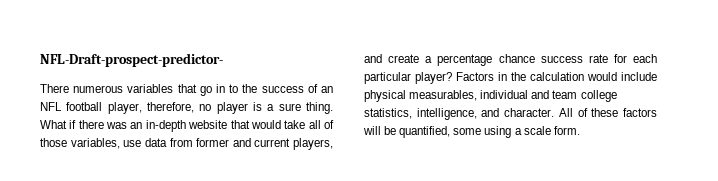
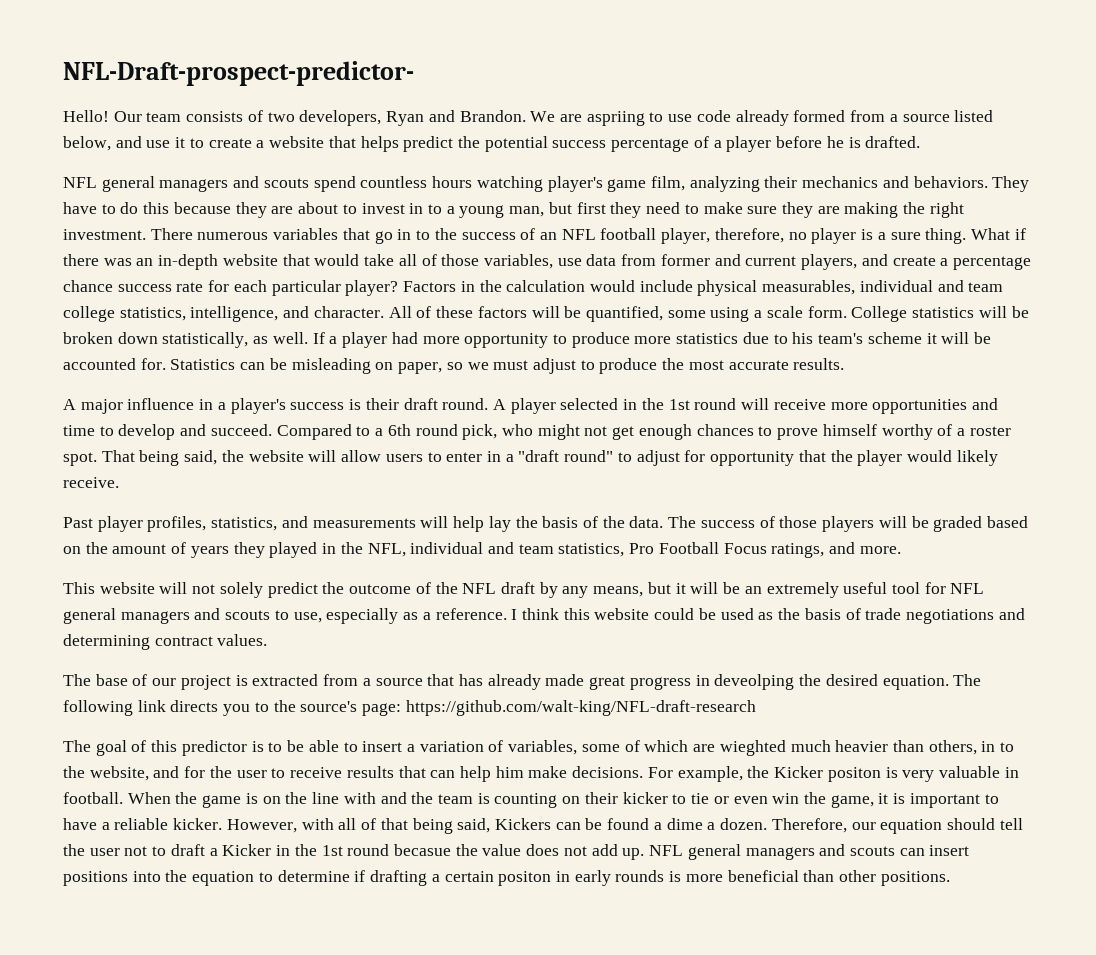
+ Hello! Our team consists of two developers, Ryan and Brandon. We are aspriing to use code already formed from a source listed below, and use it to create a website that helps predict the potential success percentage of a player before he is drafted.
+ NFL general managers and scouts spend countless hours watching player's game film, analyzing their mechanics and behaviors. They have to do this because they are about to invest in to a young man, but first they need to make sure they are making the right investment.
+ College statistics will be broken down statistically, as well. If a player had more opportunity to produce more statistics due to his team's scheme it will be accounted for. Statistics can be misleading on paper, so we must adjust to produce the most accurate results.
+ A major influence in a player's success is their draft round. A player selected in the 1st round will receive more opportunities and time to develop and succeed. Compared to a 6th round pick, who might not get enough chances to prove himself worthy of a roster spot. That being said, the website will allow users to enter in a "draft round" to adjust for opportunity that the player would likely receive.
+ Past player profiles, statistics, and measurements will help lay the basis of the data. The success of those players will be graded based on the amount of years they played in the NFL, individual and team statistics, Pro Football Focus ratings, and more.
+ This website will not solely predict the outcome of the NFL draft by any means, but it will be an extremely useful tool for NFL general managers and scouts to use, especially as a reference. I think this website could be used as the basis of trade negotiations and determining contract values.
+ The base of our project is extracted from a source that has already made great progress in deveolping the desired equation. The following link directs you to the source's page: https://github.com/walt-king/NFL-draft-research
+ The goal of this predictor is to be able to insert a variation of variables, some of which are wieghted much heavier than others, in to the website, and for the user to receive results that can help him make decisions. For example, the Kicker positon is very valuable in football. When the game is on the line with and the team is counting on their kicker to tie or even win the game, it is important to have a reliable kicker. However, with all of that being said, Kickers can be found a dime a dozen. Therefore, our equation should tell the user not to draft a Kicker in the 1st round becasue the value does not add up. NFL general managers and scouts can insert positions into the equation to determine if drafting a certain positon in early rounds is more beneficial than other positions.

